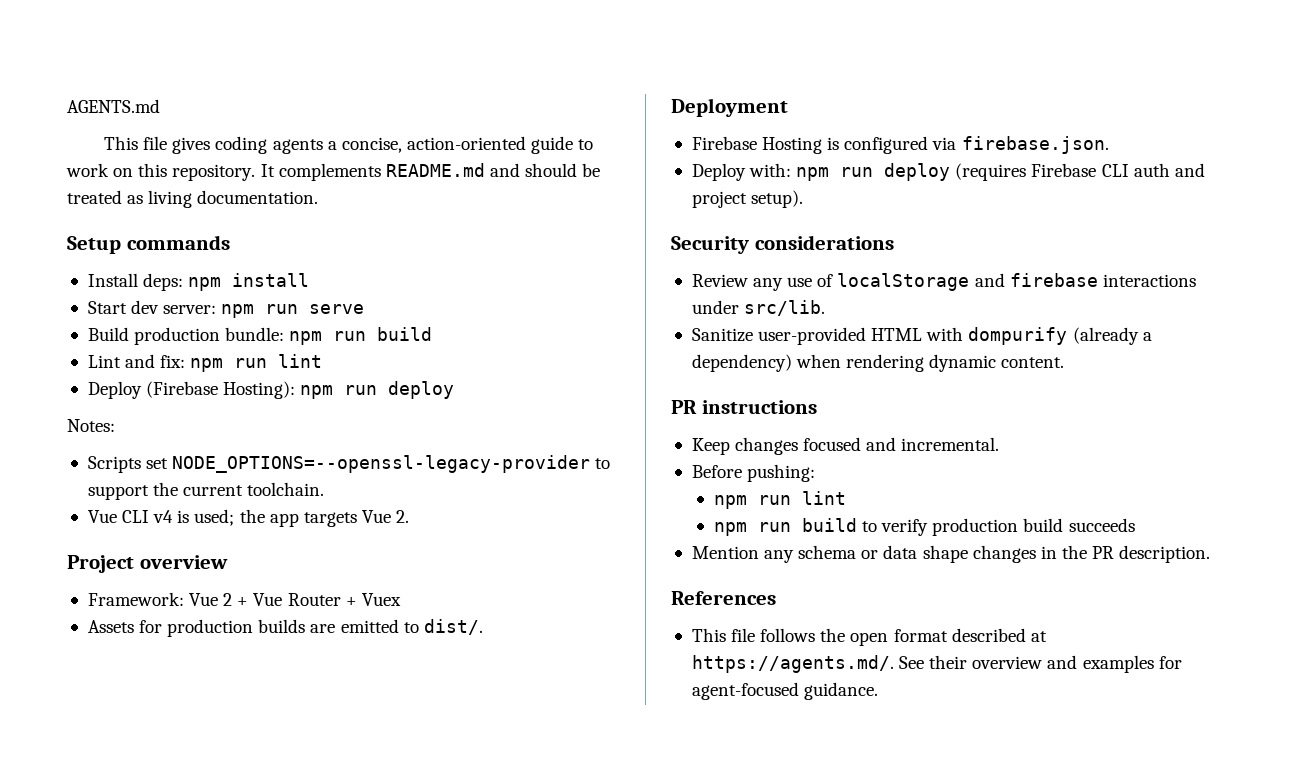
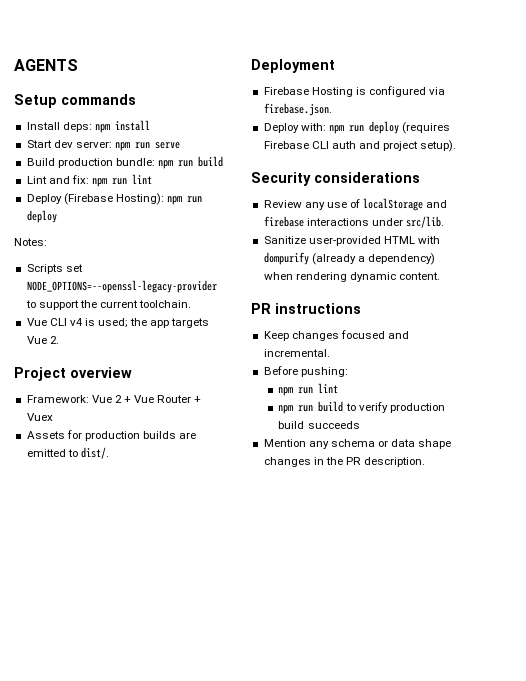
- AGENTS.md
- This file gives coding agents a concise, action-oriented guide to work on this repository. It complements README.md and should be treated as living documentation.
+ AGENTS
- References
- This file follows the open format described at https://agents.md/. See their overview and examples for agent-focused guidance.

